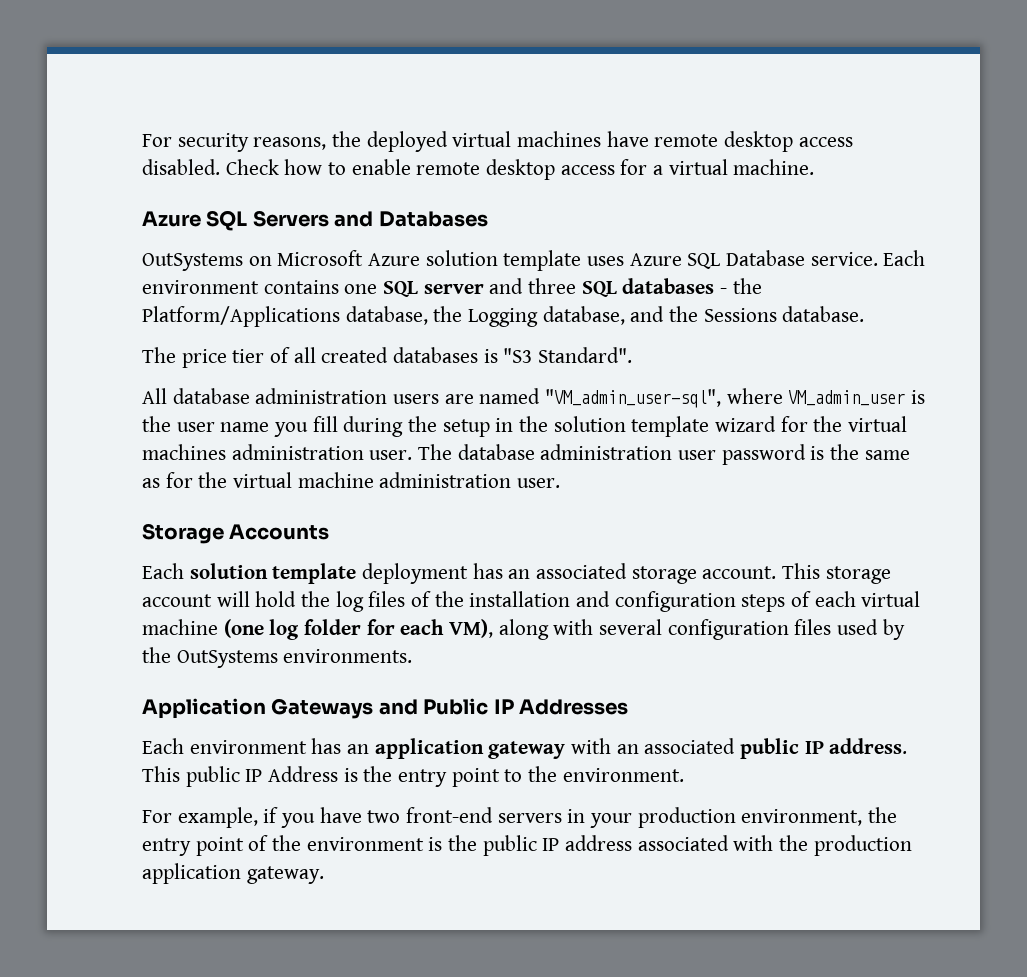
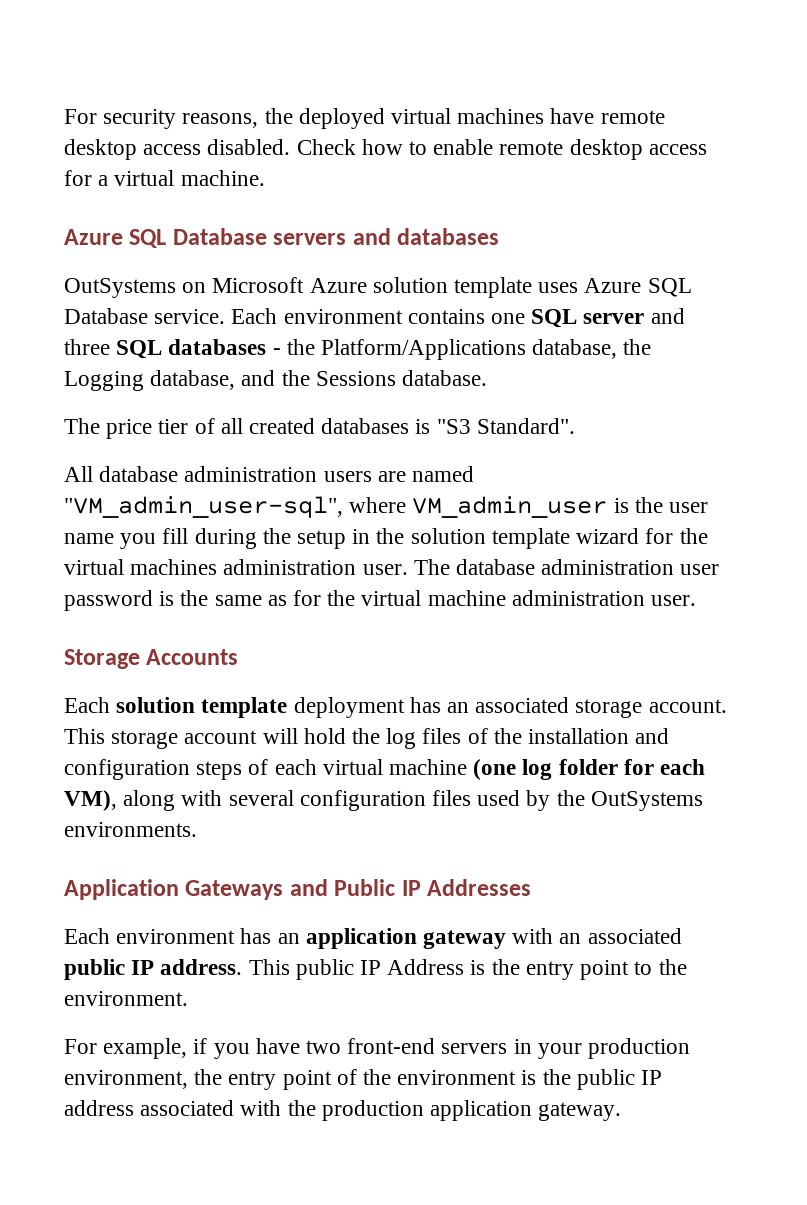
- Azure SQL Servers and Databases
+ Azure SQL Database servers and databases

